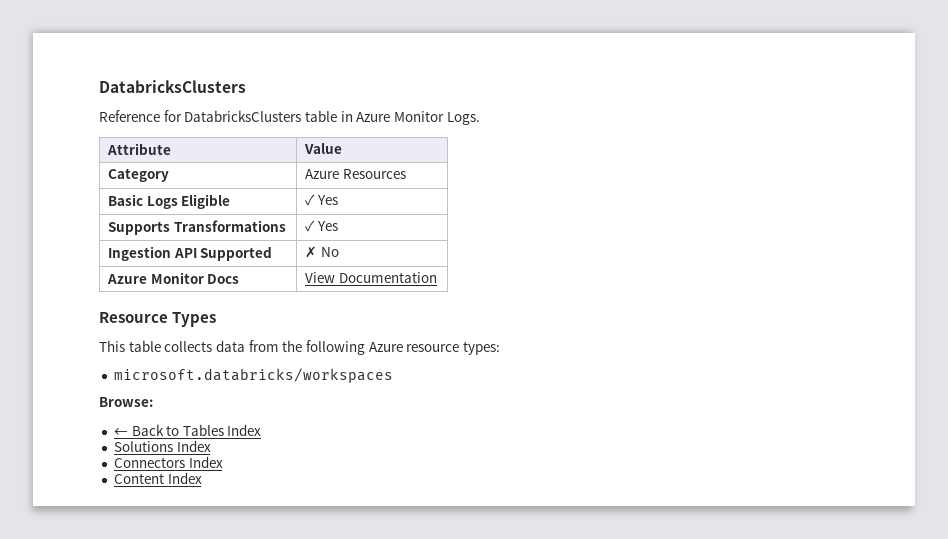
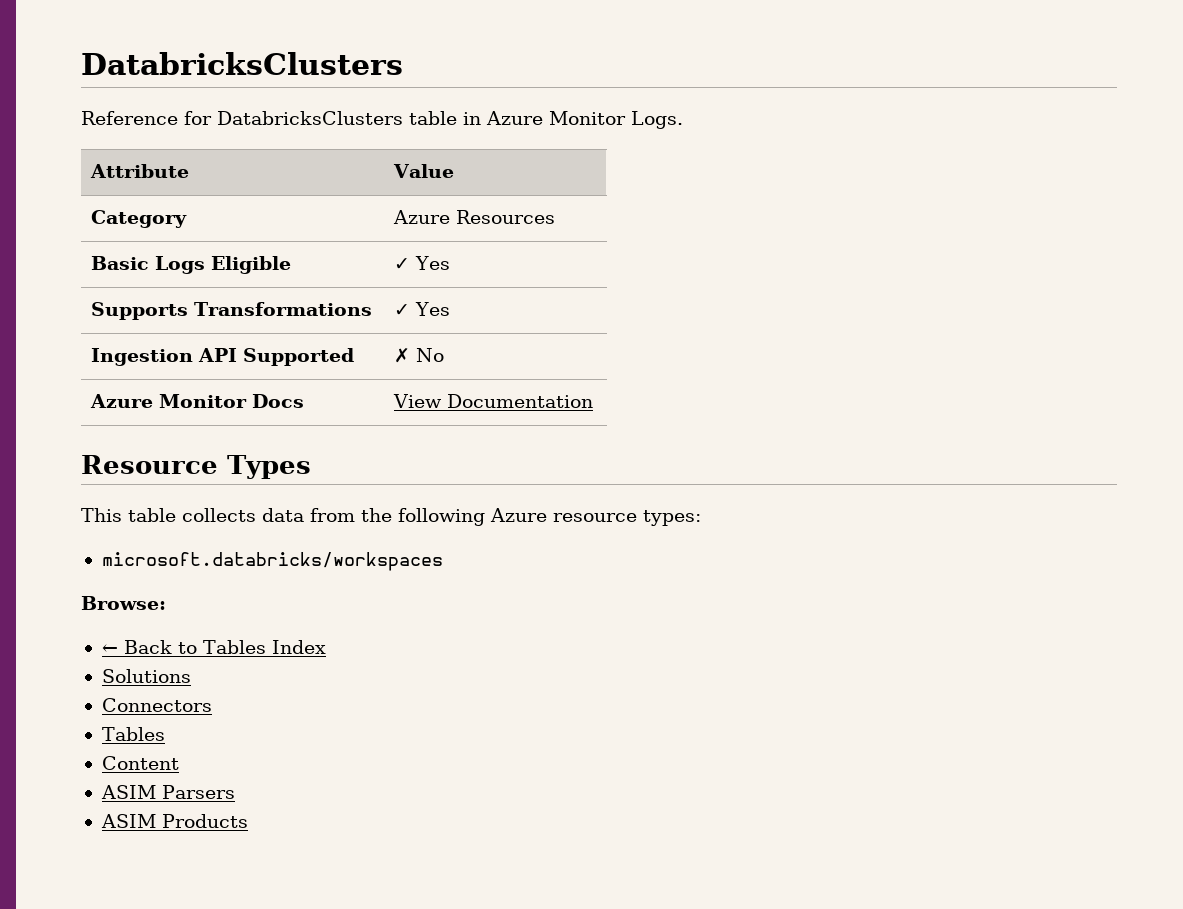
- Solutions Index
+ Solutions
- Connectors Index
+ Connectors
+ Tables
- Content Index
+ Content
+ ASIM Parsers
+ ASIM Products

